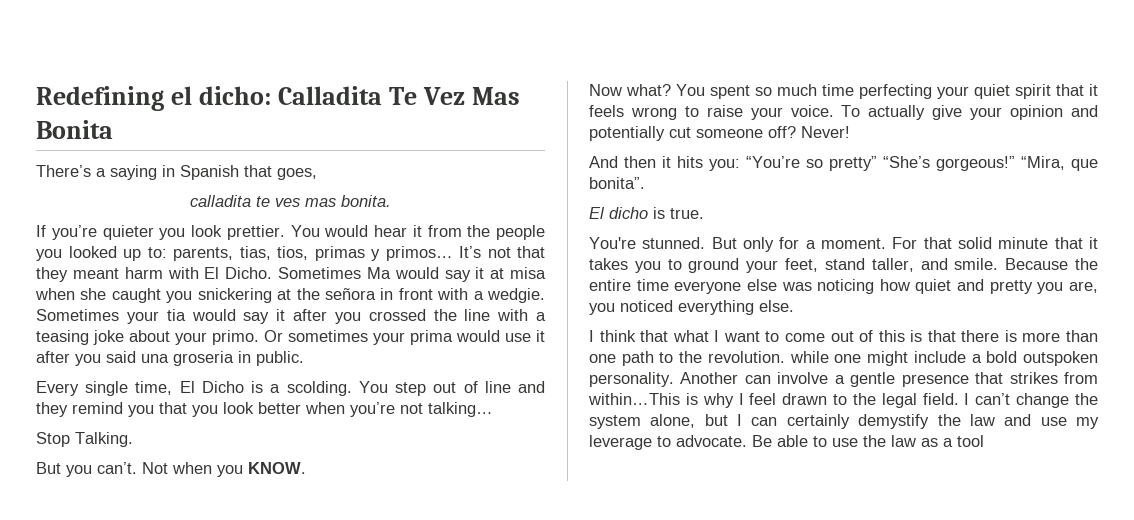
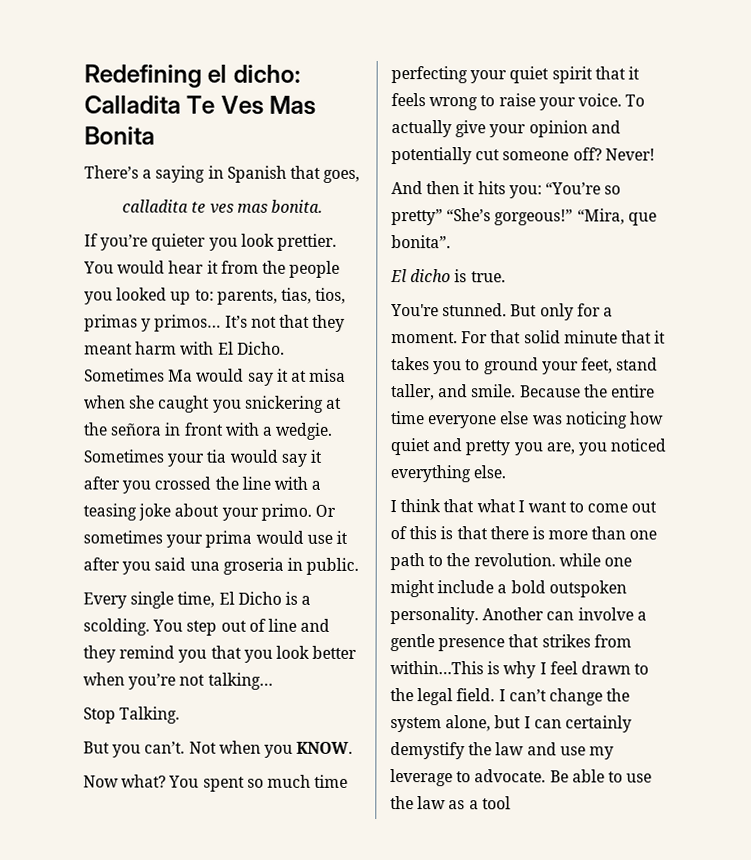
- Redefining el dicho: Calladita Te Vez Mas Bonita
+ Redefining el dicho: Calladita Te Ves Mas Bonita

